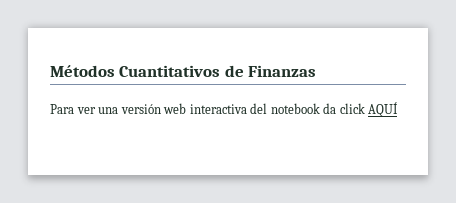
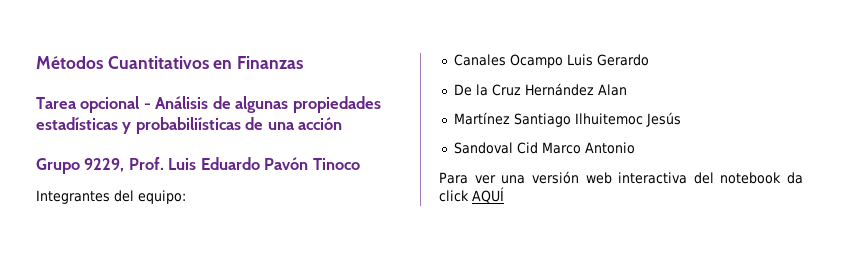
- Métodos Cuantitativos de Finanzas
+ Métodos Cuantitativos en Finanzas
+ Tarea opcional - Análisis de algunas propiedades estadísticas y probabiliísticas de una acción
+ Grupo 9229, Prof. Luis Eduardo Pavón Tinoco
+ Integrantes del equipo:
+ Canales Ocampo Luis Gerardo
+ De la Cruz Hernández Alan
+ Martínez Santiago Ilhuitemoc Jesús
+ Sandoval Cid Marco Antonio

